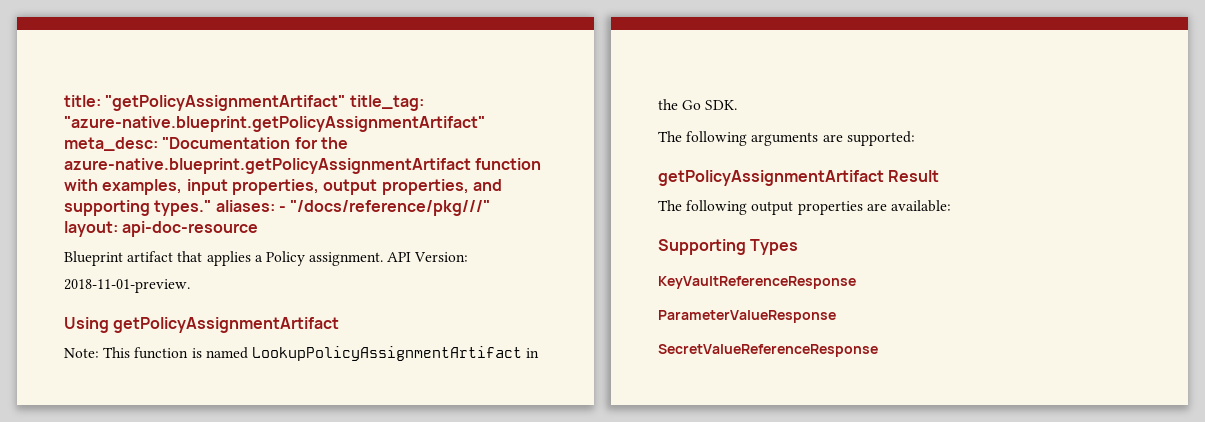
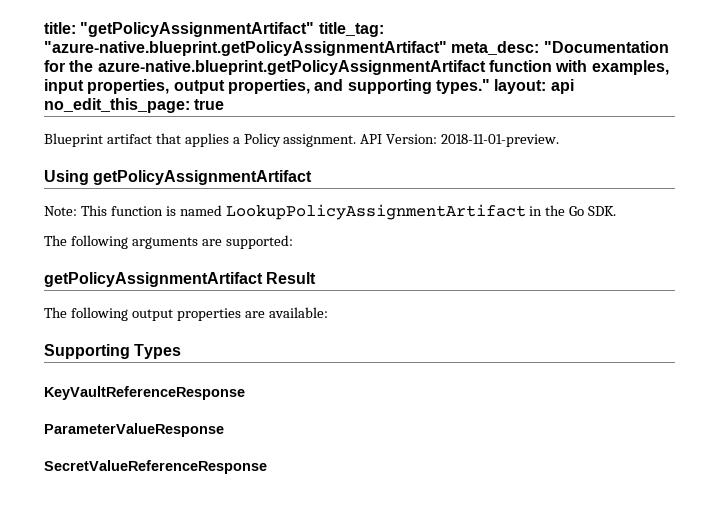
- title: "getPolicyAssignmentArtifact" title_tag: "azure-native.blueprint.getPolicyAssignmentArtifact" meta_desc: "Documentation for the azure-native.blueprint.getPolicyAssignmentArtifact function with examples, input properties, output properties, and supporting types." aliases: - "/docs/reference/pkg///" layout: api-doc-resource
+ title: "getPolicyAssignmentArtifact" title_tag: "azure-native.blueprint.getPolicyAssignmentArtifact" meta_desc: "Documentation for the azure-native.blueprint.getPolicyAssignmentArtifact function with examples, input properties, output properties, and supporting types." layout: api no_edit_this_page: true

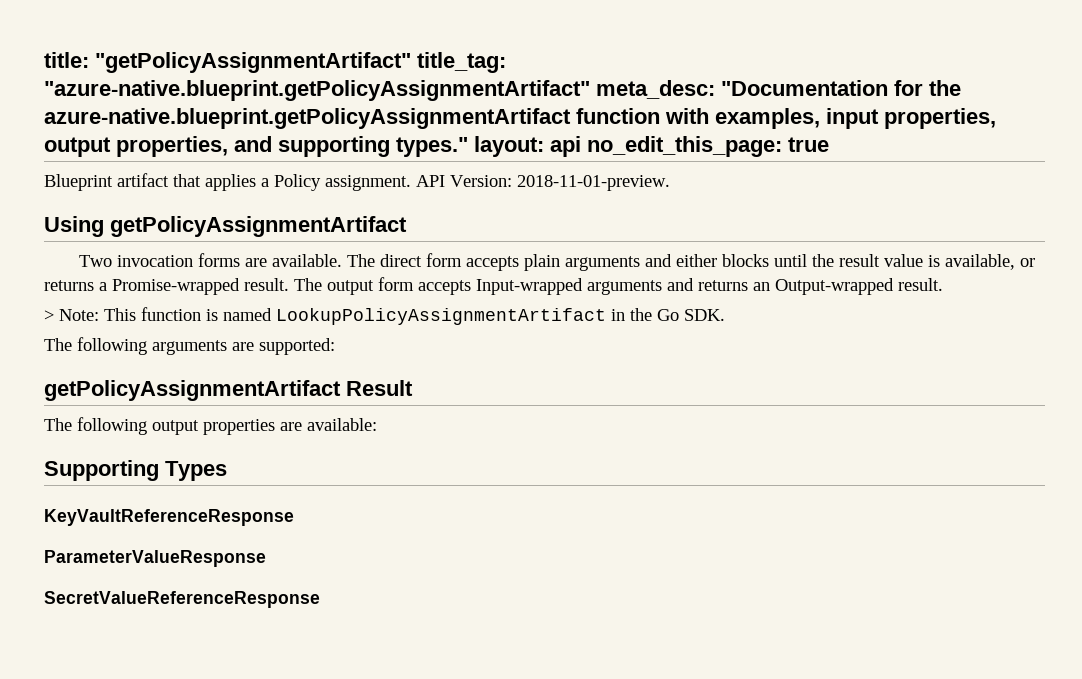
- Note: This function is named LookupPolicyAssignmentArtifact in the Go SDK.
+ Two invocation forms are available. The direct form accepts plain arguments and either blocks until the result value is available, or returns a Promise-wrapped result. The output form accepts Input-wrapped arguments and returns an Output-wrapped result.
+ > Note: This function is named LookupPolicyAssignmentArtifact in the Go SDK.

